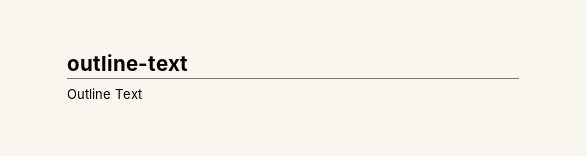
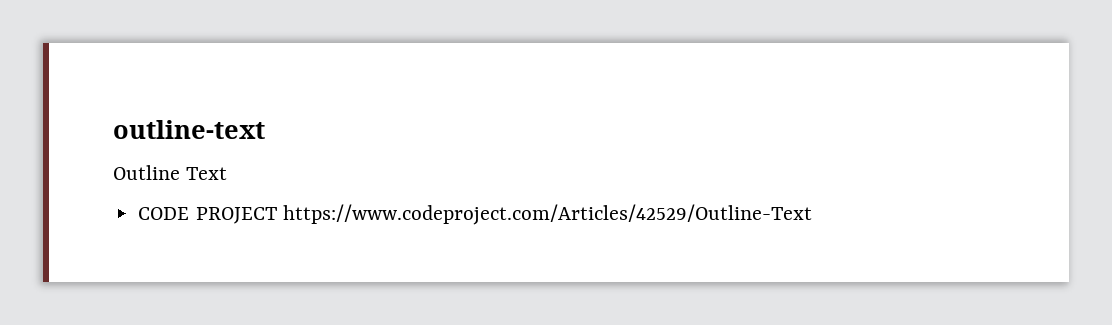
+ CODE PROJECT https://www.codeproject.com/Articles/42529/Outline-Text

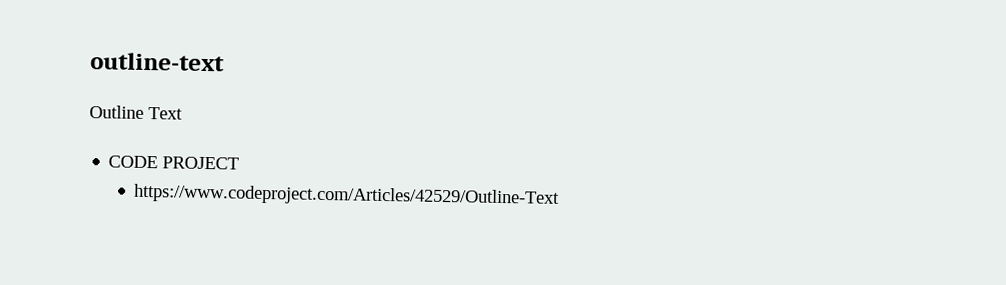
- CODE PROJECT https://www.codeproject.com/Articles/42529/Outline-Text
+ CODE PROJECT
+ https://www.codeproject.com/Articles/42529/Outline-Text

